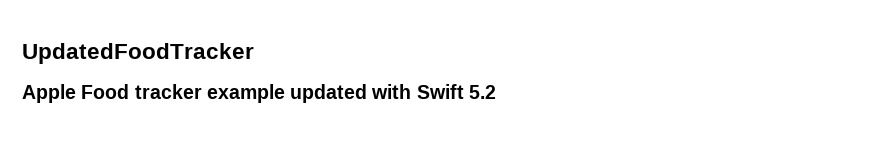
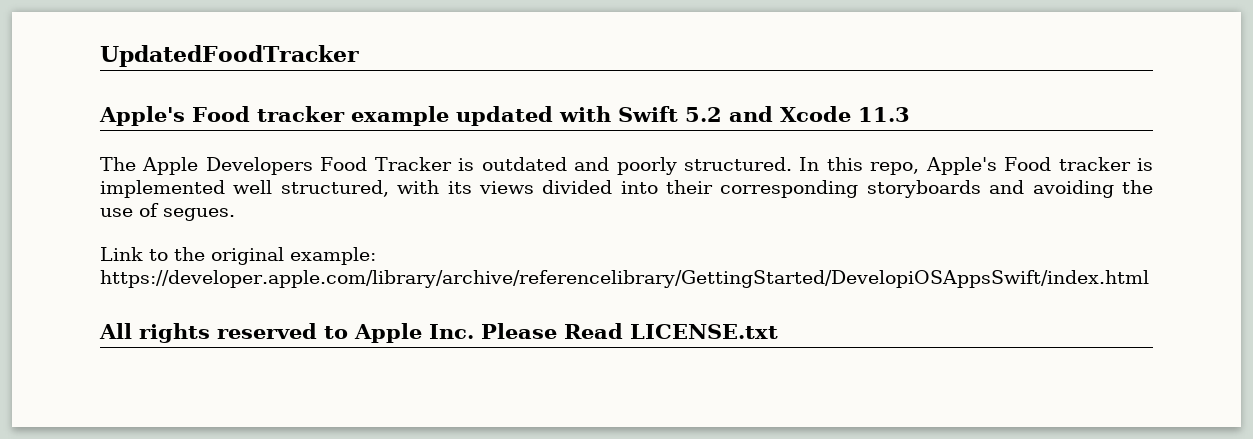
- Apple Food tracker example updated with Swift 5.2
+ Apple's Food tracker example updated with Swift 5.2 and Xcode 11.3
+ The Apple Developers Food Tracker is outdated and poorly structured. In this repo, Apple's Food tracker is implemented well structured, with its views divided into their corresponding storyboards and avoiding the use of segues.
+ Link to the original example: https://developer.apple.com/library/archive/referencelibrary/GettingStarted/DevelopiOSAppsSwift/index.html
+ All rights reserved to Apple Inc. Please Read LICENSE.txt

